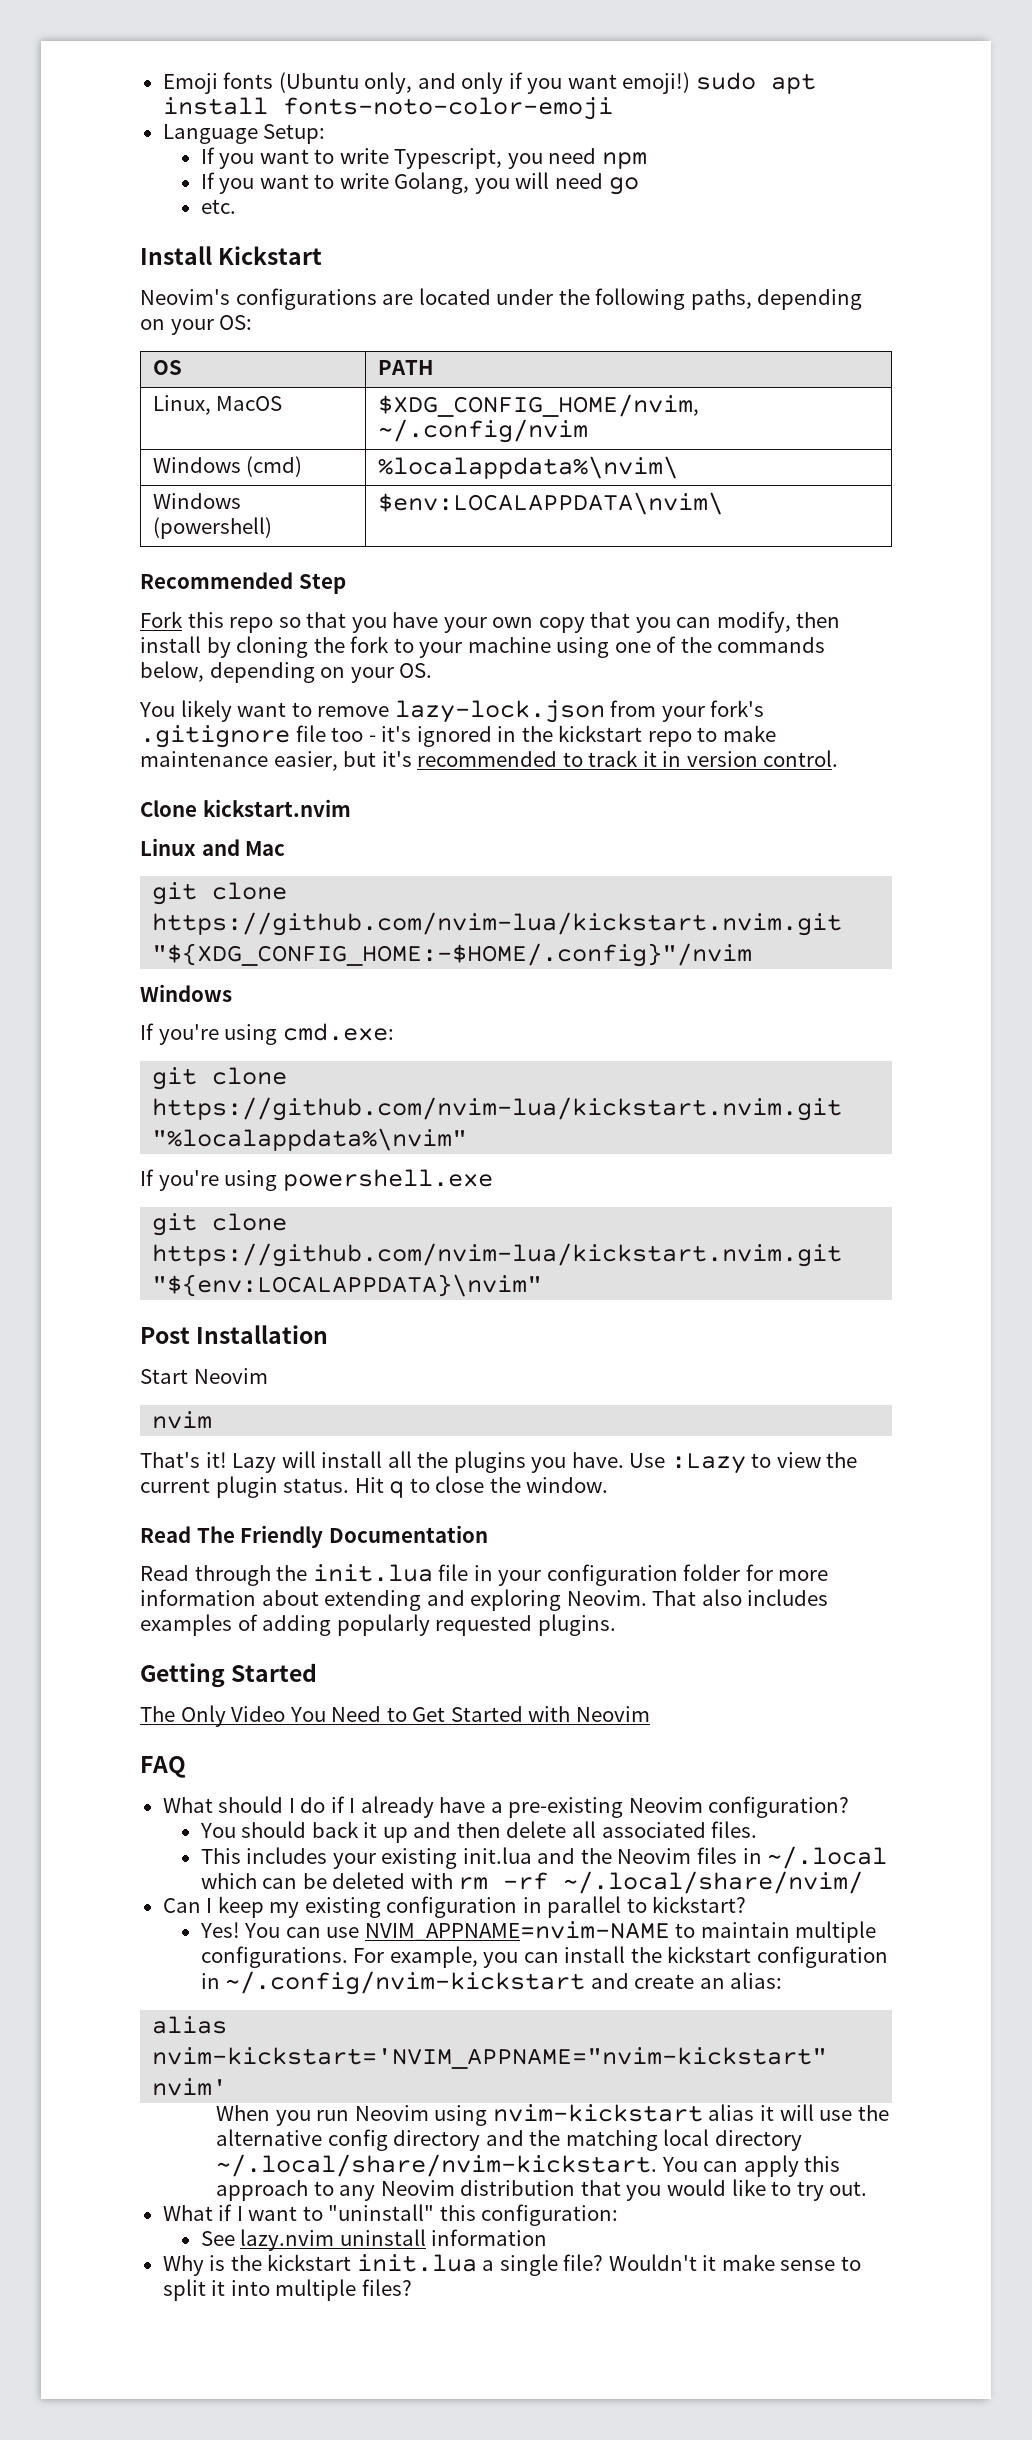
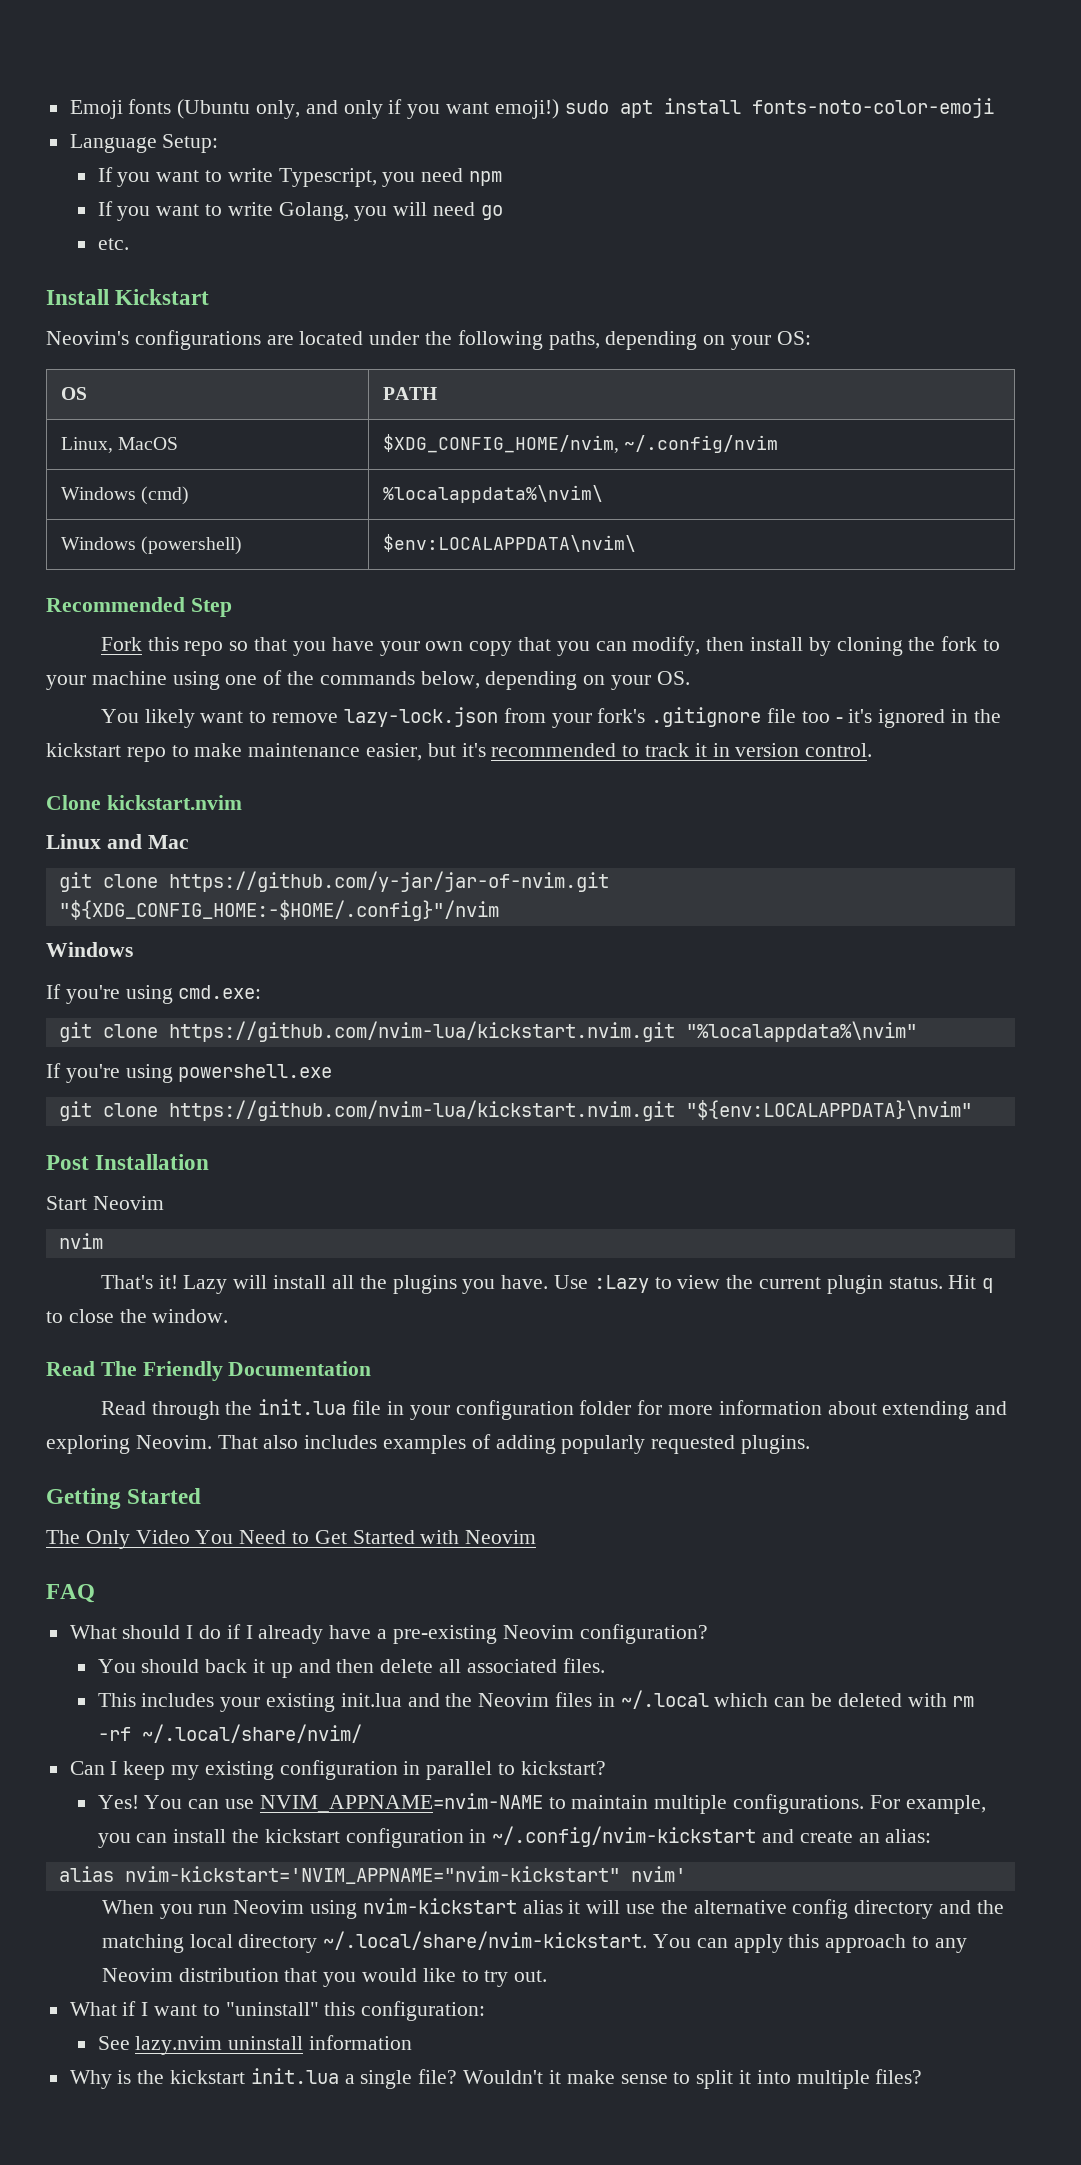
- git clone https://github.com/nvim-lua/kickstart.nvim.git "${XDG_CONFIG_HOME:-$HOME/.config}"/nvim
+ git clone https://github.com/y-jar/jar-of-nvim.git "${XDG_CONFIG_HOME:-$HOME/.config}"/nvim

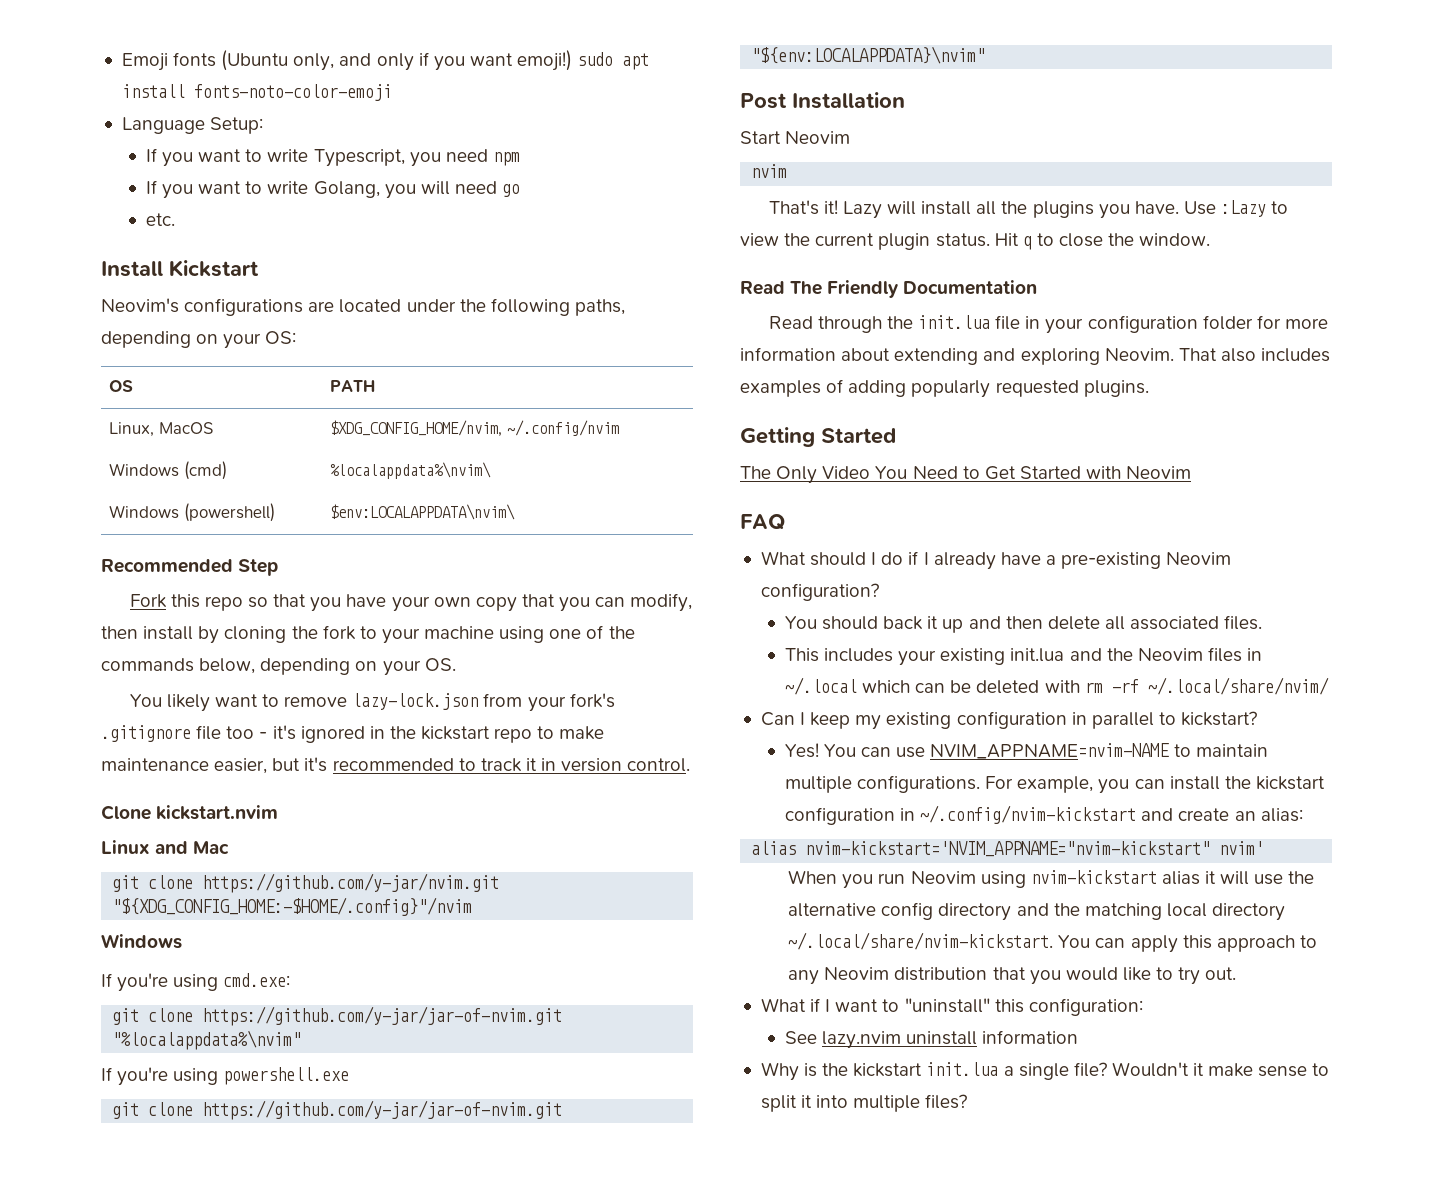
- git clone https://github.com/y-jar/jar-of-nvim.git "${XDG_CONFIG_HOME:-$HOME/.config}"/nvim
+ git clone https://github.com/y-jar/nvim.git "${XDG_CONFIG_HOME:-$HOME/.config}"/nvim
- git clone https://github.com/nvim-lua/kickstart.nvim.git "%localappdata%\nvim"
+ git clone https://github.com/y-jar/jar-of-nvim.git "%localappdata%\nvim"
- git clone https://github.com/nvim-lua/kickstart.nvim.git "${env:LOCALAPPDATA}\nvim"
+ git clone https://github.com/y-jar/jar-of-nvim.git "${env:LOCALAPPDATA}\nvim"

